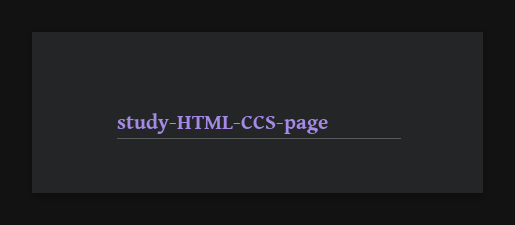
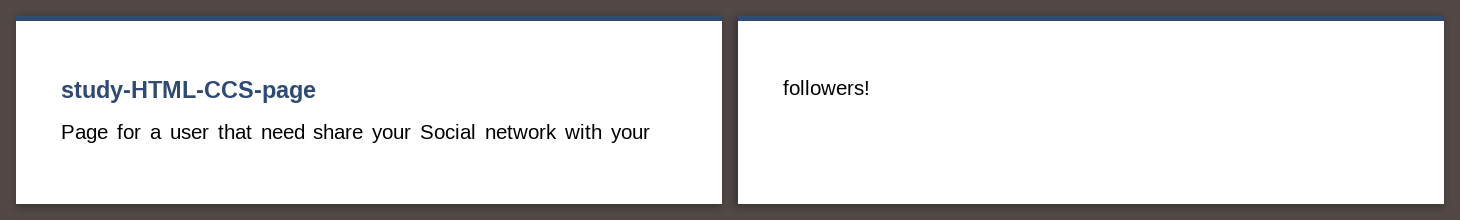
+ Page for a user that need share your Social network with your followers!

